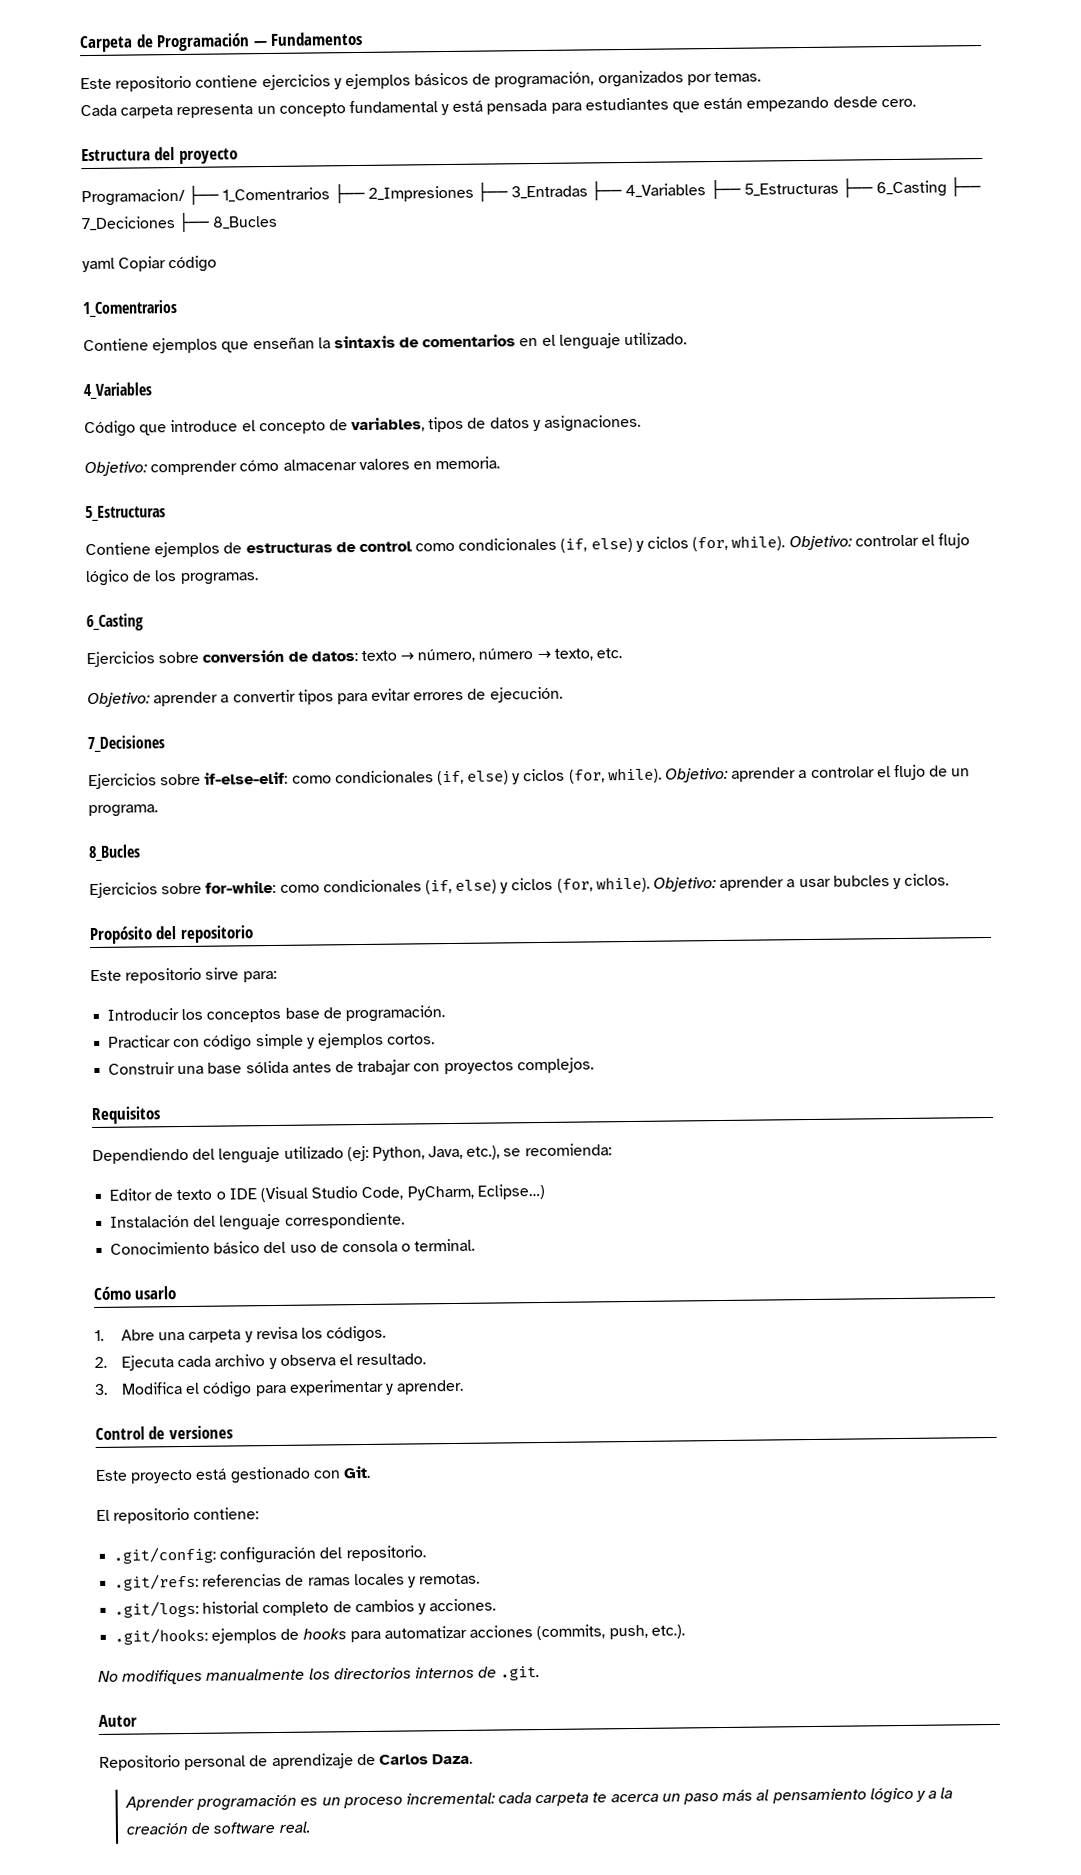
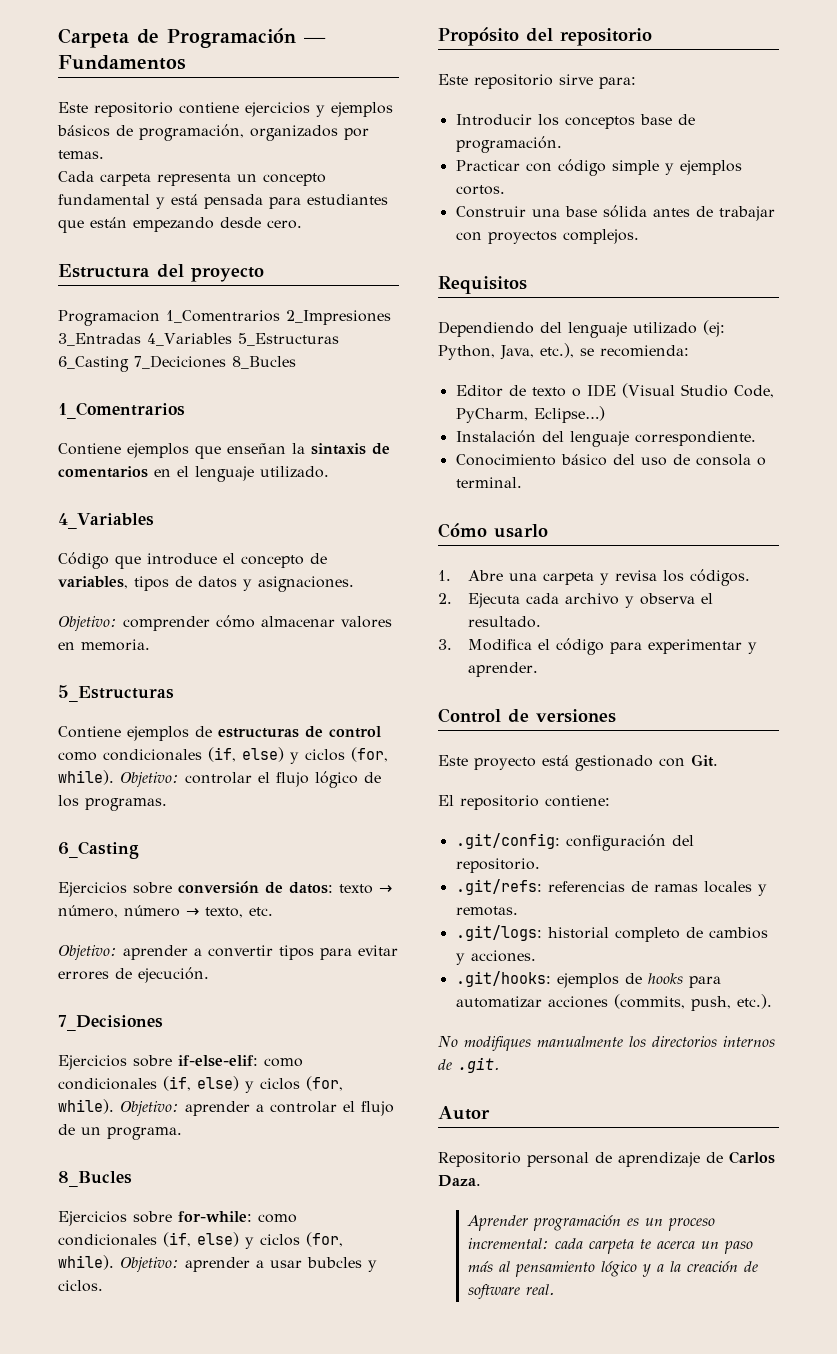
- Programacion/ ├── 1_Comentrarios ├── 2_Impresiones ├── 3_Entradas ├── 4_Variables ├── 5_Estructuras ├── 6_Casting ├── 7_Deciciones ├── 8_Bucles
- yaml Copiar código
+ Programacion 1_Comentrarios 2_Impresiones 3_Entradas 4_Variables 5_Estructuras 6_Casting 7_Deciciones 8_Bucles

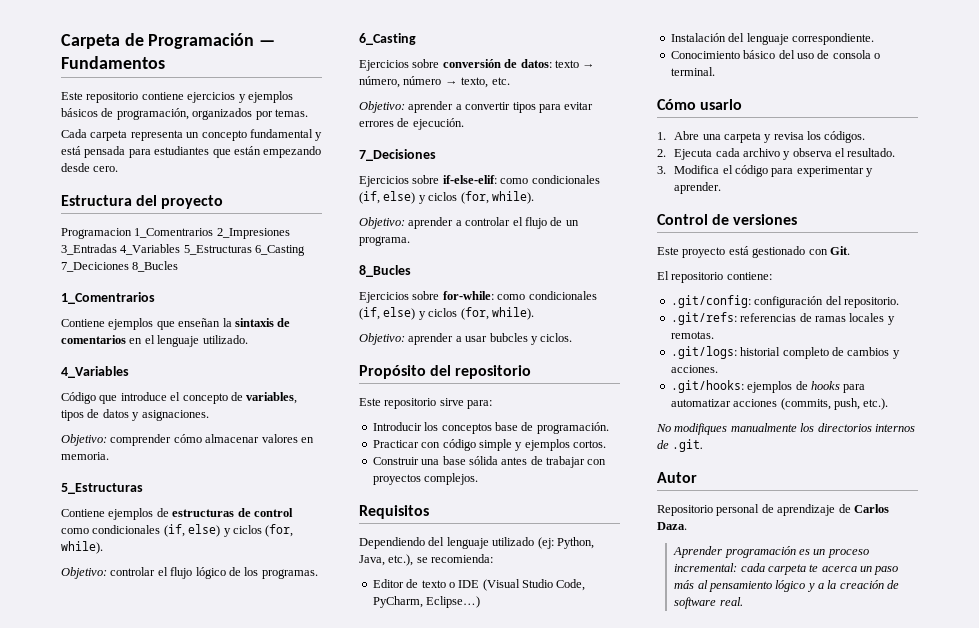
- Contiene ejemplos de estructuras de control como condicionales (if, else) y ciclos (for, while). Objetivo: controlar el flujo lógico de los programas.
+ Contiene ejemplos de estructuras de control como condicionales (if, else) y ciclos (for, while).
+ Objetivo: controlar el flujo lógico de los programas.
- Ejercicios sobre if-else-elif: como condicionales (if, else) y ciclos (for, while). Objetivo: aprender a controlar el flujo de un programa.
+ Ejercicios sobre if-else-elif: como condicionales (if, else) y ciclos (for, while).
+ Objetivo: aprender a controlar el flujo de un programa.
- Ejercicios sobre for-while: como condicionales (if, else) y ciclos (for, while). Objetivo: aprender a usar bubcles y ciclos.
+ Ejercicios sobre for-while: como condicionales (if, else) y ciclos (for, while).
+ Objetivo: aprender a usar bubcles y ciclos.

